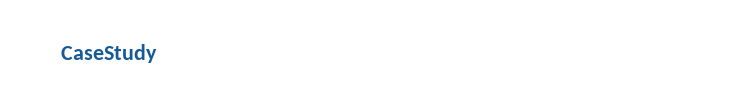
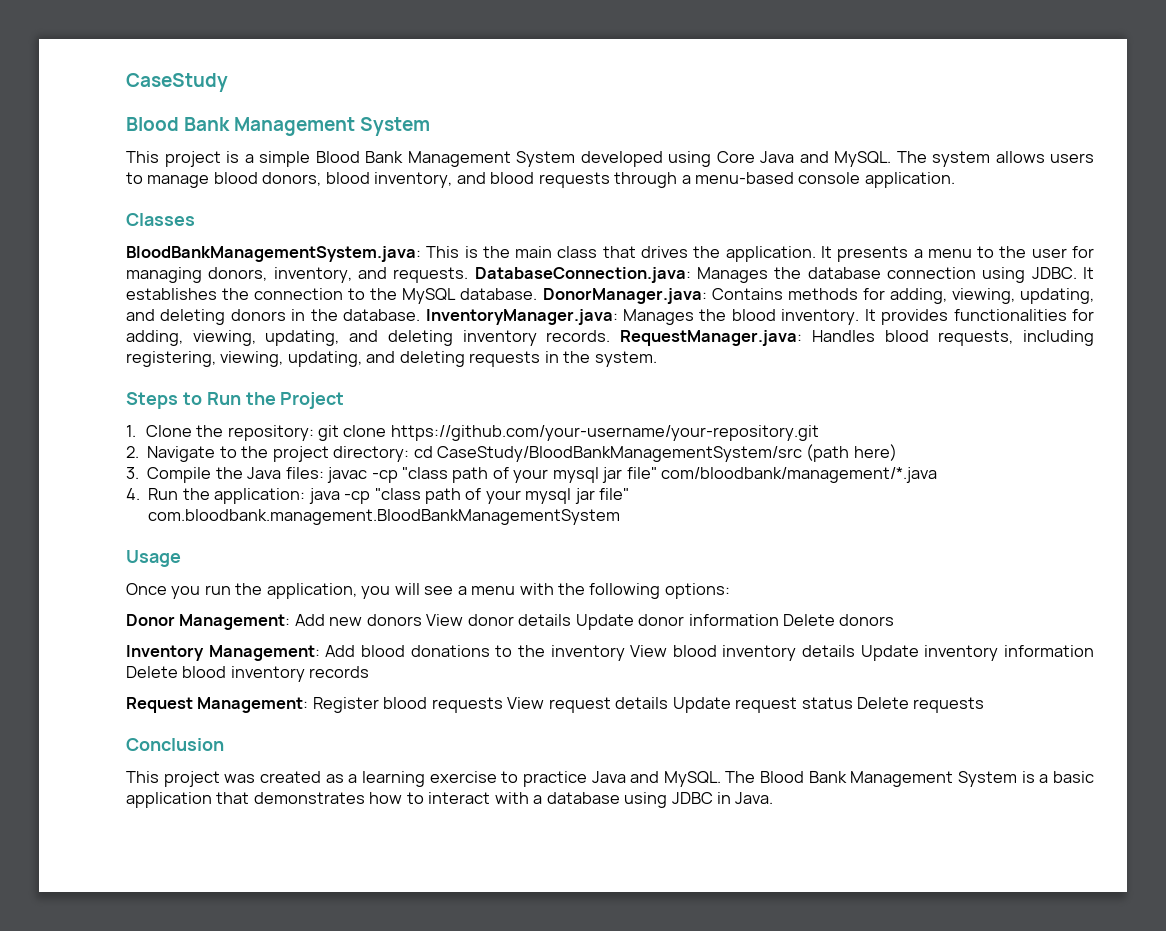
  CaseStudy
+ Blood Bank Management System
+ This project is a simple Blood Bank Management System developed using Core Java and MySQL. The system allows users to manage blood donors, blood inventory, and blood requests through a menu-based console application.
+ Classes
+ BloodBankManagementSystem.java: This is the main class that drives the application. It presents a menu to the user for managing donors, inventory, and requests. DatabaseConnection.java: Manages the database connection using JDBC. It establishes the connection to the MySQL database. DonorManager.java: Contains methods for adding, viewing, updating, and deleting donors in the database. InventoryManager.java: Manages the blood inventory. It provides functionalities for adding, viewing, updating, and deleting inventory records. RequestManager.java: Handles blood requests, including registering, viewing, updating, and deleting requests in the system.
+ Steps to Run the Project
+ 1. Clone the repository: git clone https://github.com/your-username/your-repository.git
+ 2. Navigate to the project directory: cd CaseStudy/BloodBankManagementSystem/src (path here)
+ 3. Compile the Java files: javac -cp "class path of your mysql jar file" com/bloodbank/management/*.java
+ 4. Run the application: java -cp "class path of your mysql jar file" com.bloodbank.management.BloodBankManagementSystem
+ Usage
+ Once you run the application, you will see a menu with the following options:
+ Donor Management: Add new donors View donor details Update donor information Delete donors
+ Inventory Management: Add blood donations to the inventory View blood inventory details Update inventory information Delete blood inventory records
+ Request Management: Register blood requests View request details Update request status Delete requests
+ Conclusion
+ This project was created as a learning exercise to practice Java and MySQL. The Blood Bank Management System is a basic application that demonstrates how to interact with a database using JDBC in Java.

